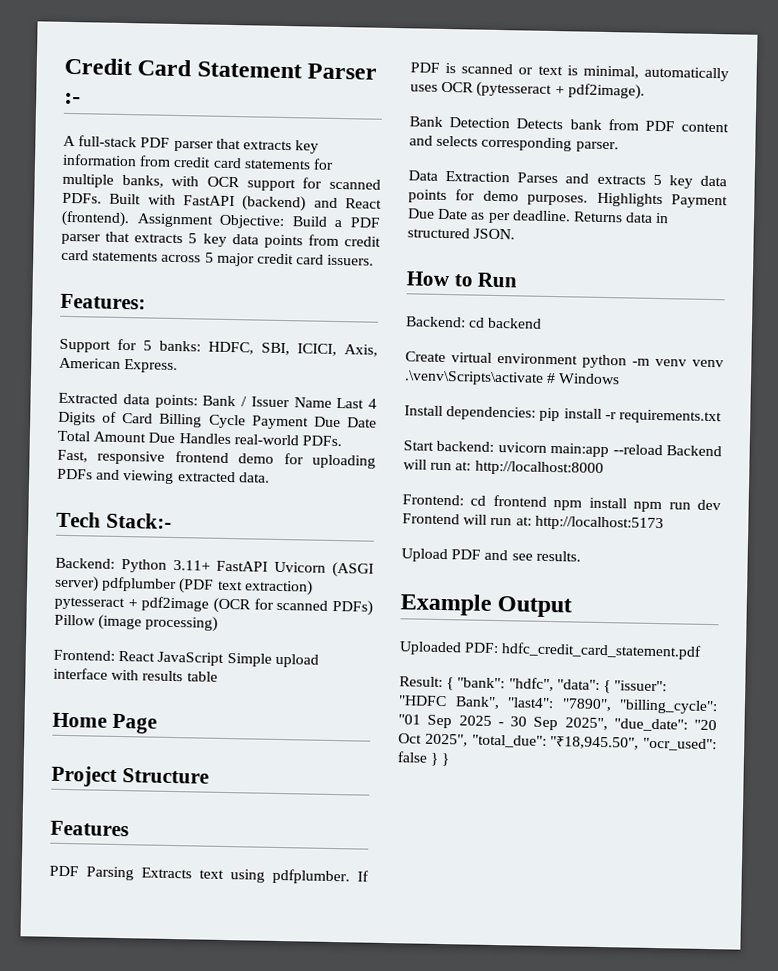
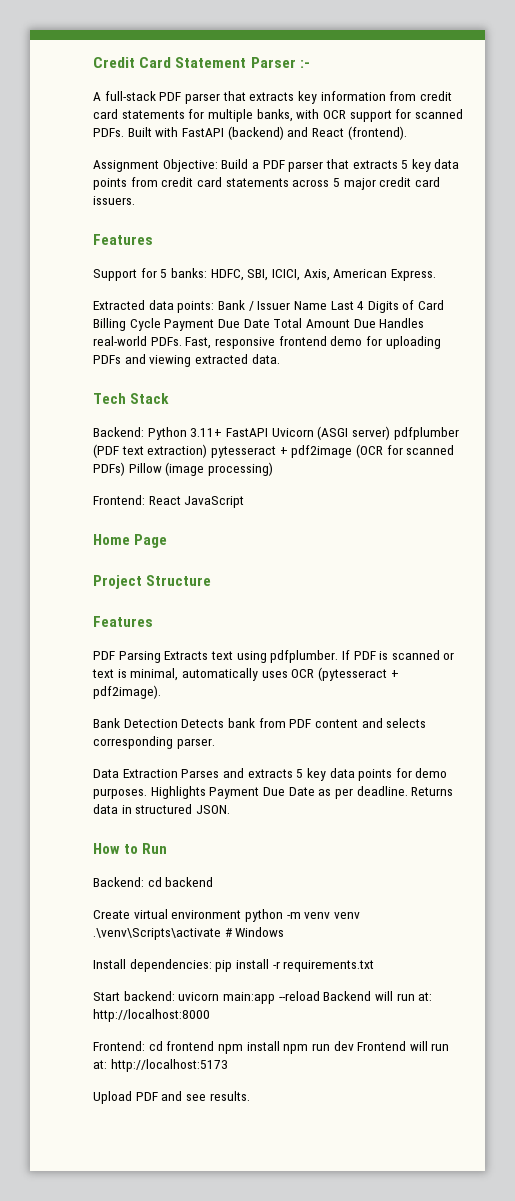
- Built with FastAPI (backend) and React (frontend). Assignment Objective: Build a PDF parser that extracts 5 key data points from credit card statements across 5 major credit card issuers.
- Features:
+ Built with FastAPI (backend) and React (frontend).
+ Assignment Objective: Build a PDF parser that extracts 5 key data points from credit card statements across 5 major credit card issuers.
+ Features
- Tech Stack:-
+ Tech Stack
- Frontend: React JavaScript Simple upload interface with results table
+ Frontend: React JavaScript
- Example Output
- Uploaded PDF: hdfc_credit_card_statement.pdf
- Result: { "bank": "hdfc", "data": { "issuer": "HDFC Bank", "last4": "7890", "billing_cycle": "01 Sep 2025 - 30 Sep 2025", "due_date": "20 Oct 2025", "total_due": "₹18,945.50", "ocr_used": false } }

